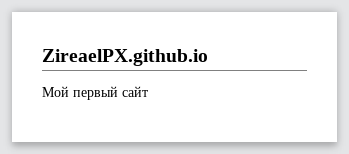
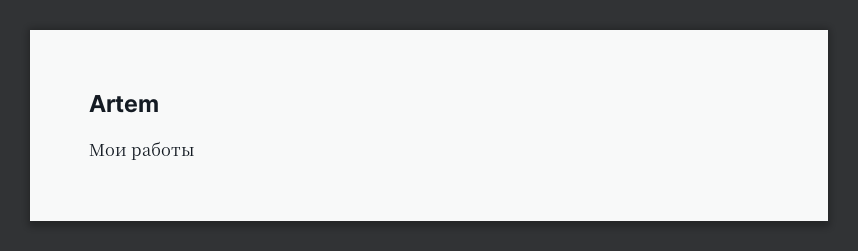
- ZireaelPX.github.io
- Мой первый сайт
+ Artem
+ Мои работы

